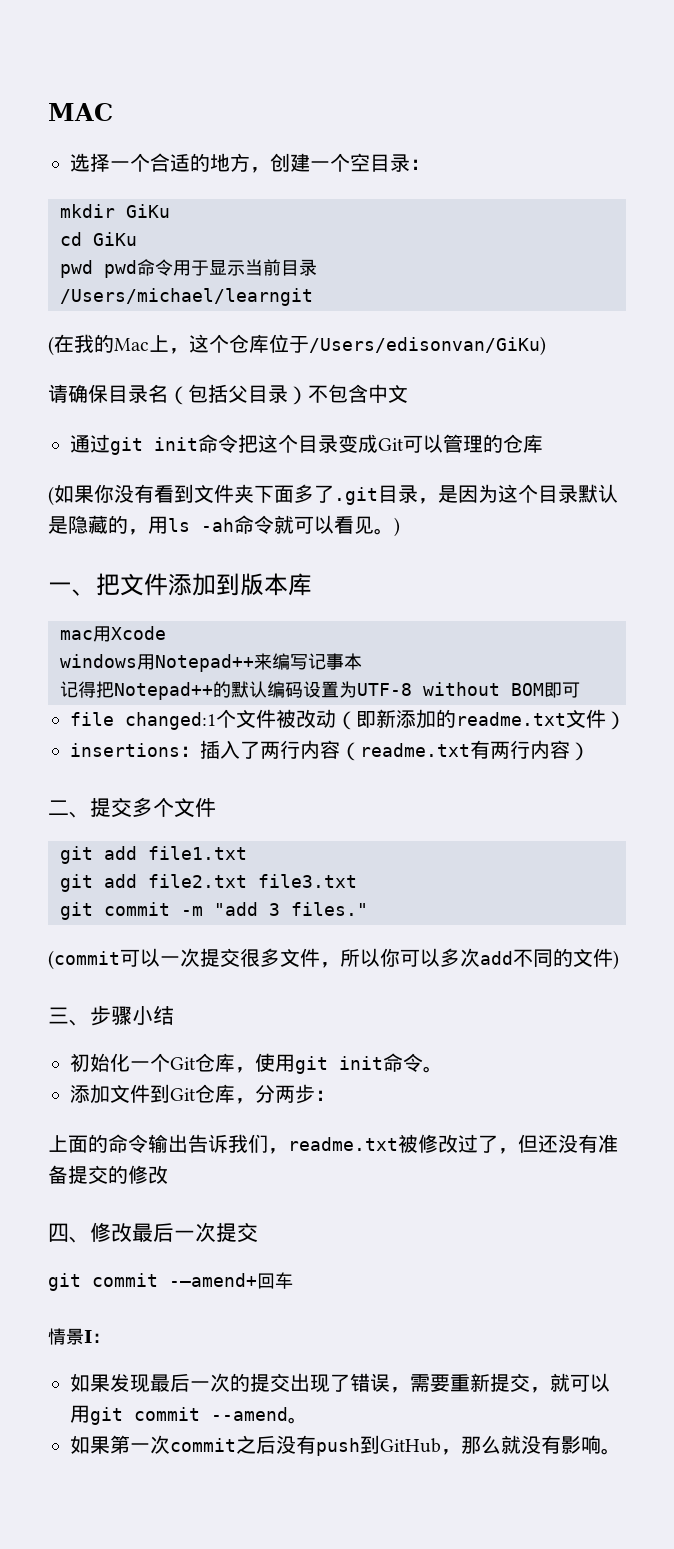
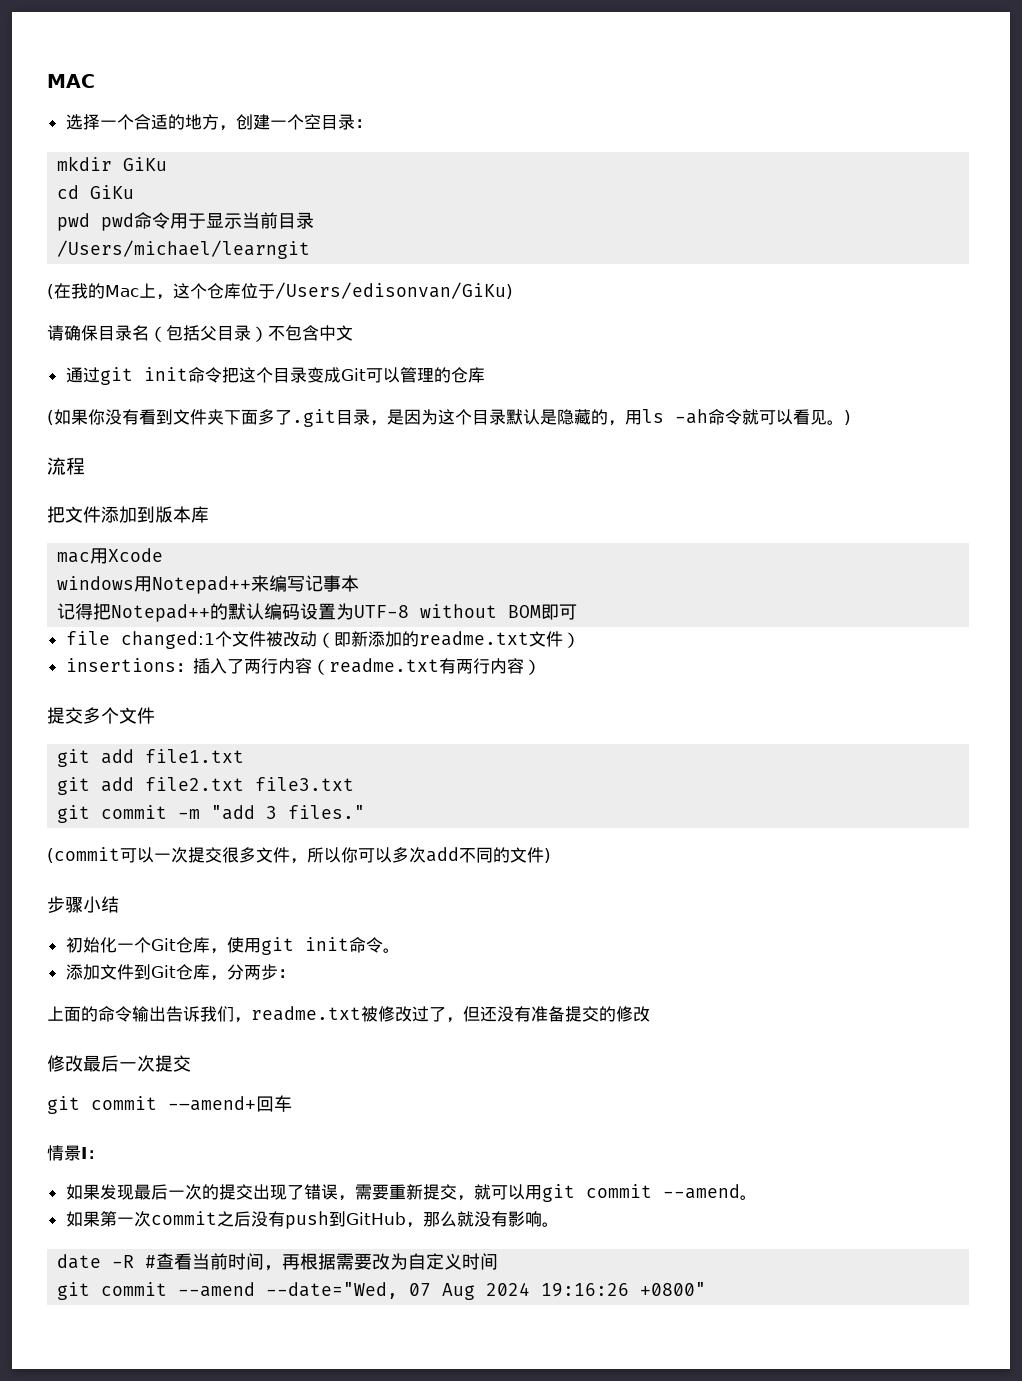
- 一、把文件添加到版本库
+ 流程
+ 把文件添加到版本库
- 二、提交多个文件
+ 提交多个文件
- 三、步骤小结
+ 步骤小结
- 四、修改最后一次提交
+ 修改最后一次提交
+ date -R #查看当前时间，再根据需要改为自定义时间
+ git commit --amend --date="Wed, 07 Aug 2024 19:16:26 +0800"

